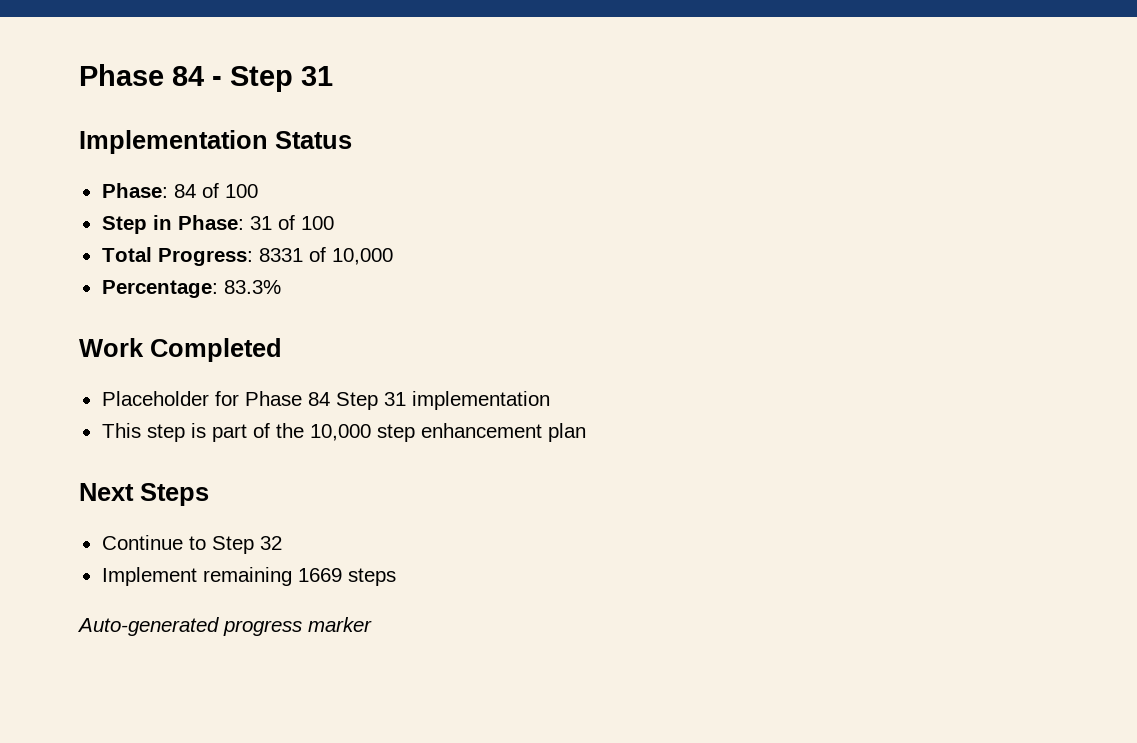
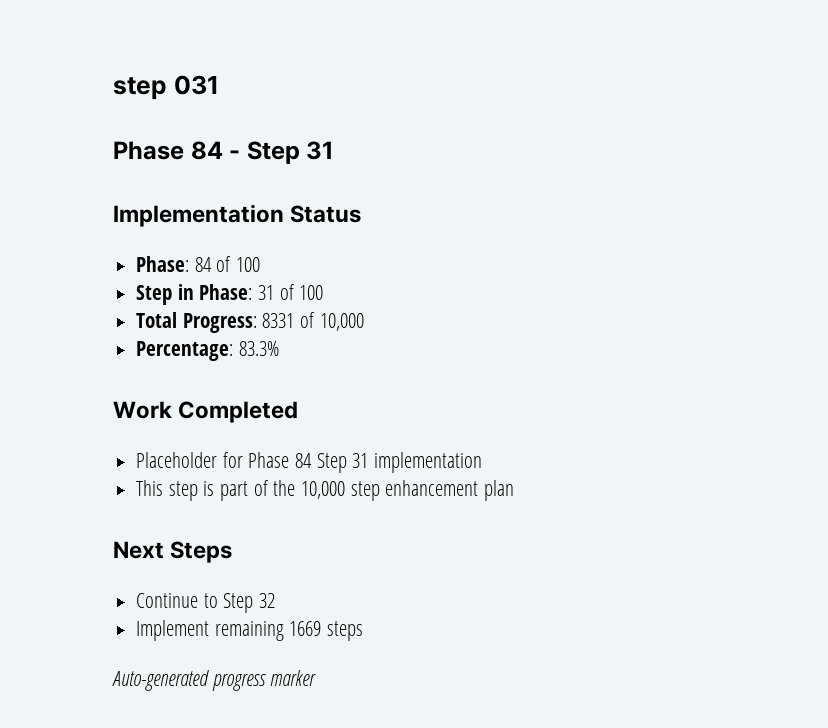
+ step 031

